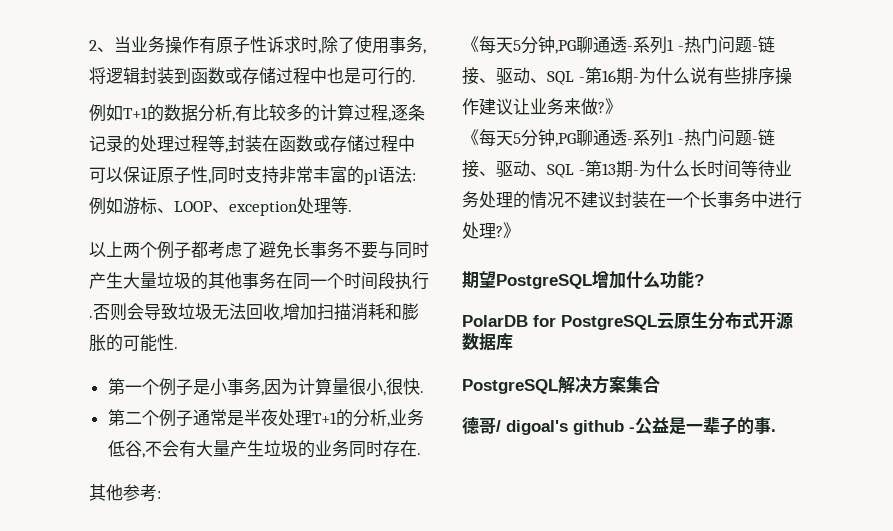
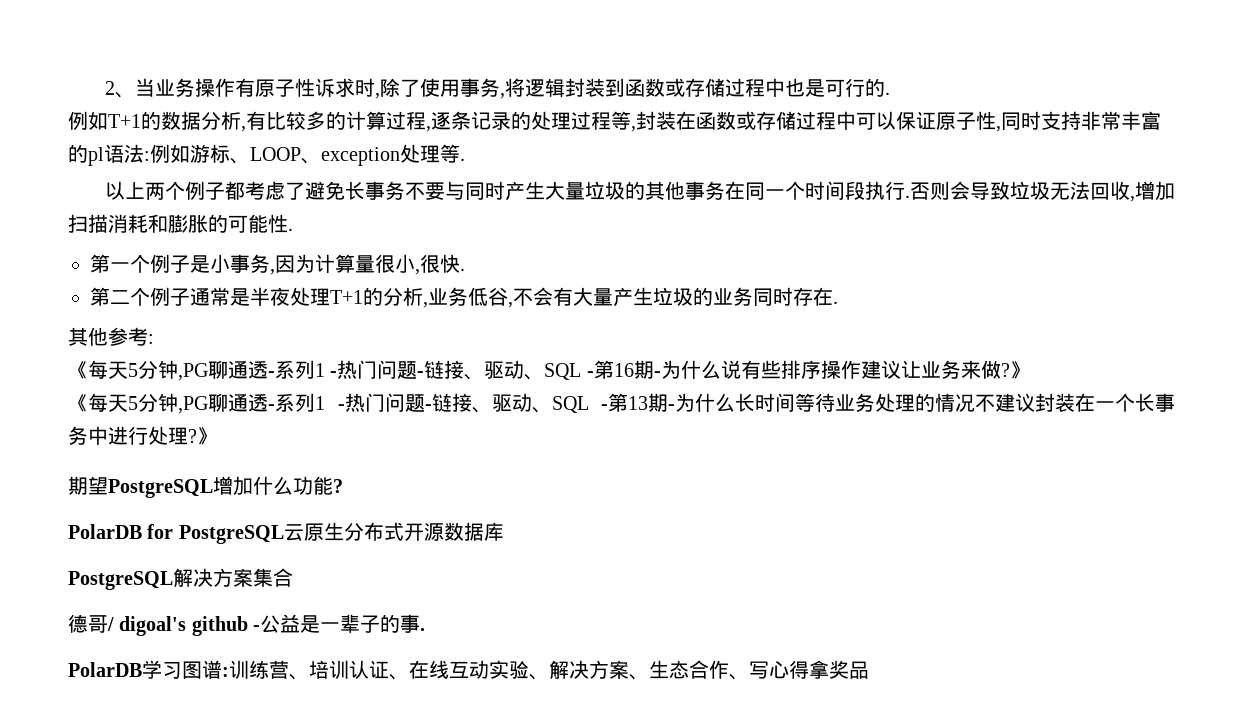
+ PolarDB学习图谱:训练营、培训认证、在线互动实验、解决方案、生态合作、写心得拿奖品

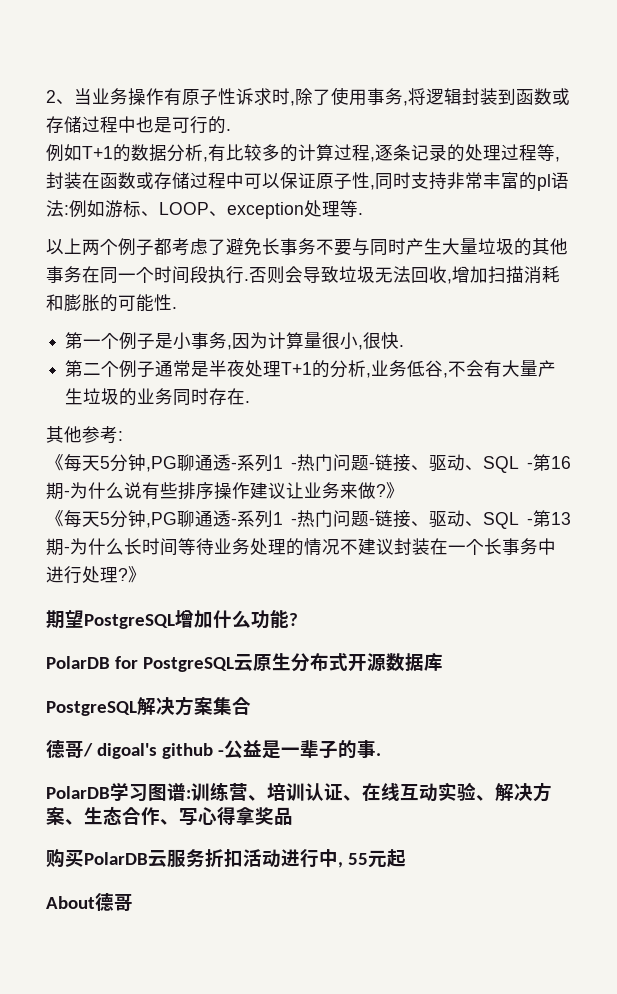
+ 购买PolarDB云服务折扣活动进行中, 55元起
+ About德哥

